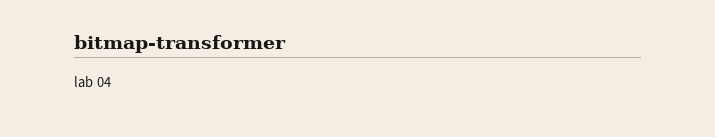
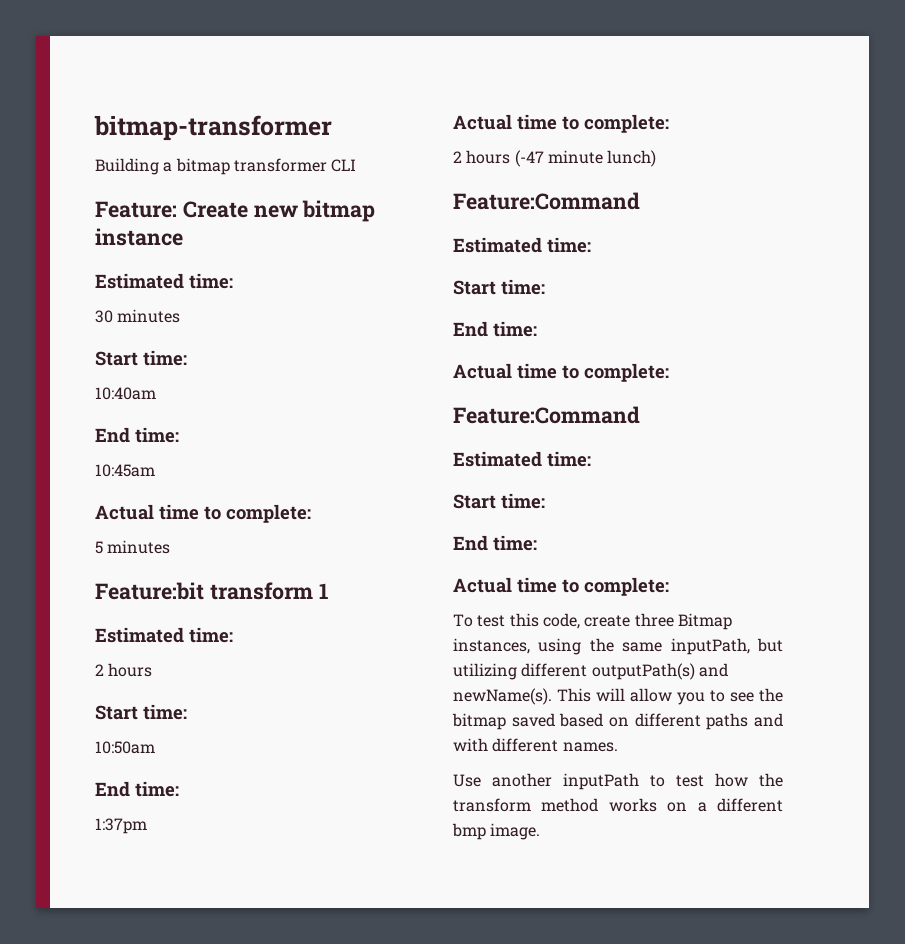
- lab 04
+ Building a bitmap transformer CLI
+ Feature: Create new bitmap instance
+ Estimated time:
+ 30 minutes
+ Start time:
+ 10:40am
+ End time:
+ 10:45am
+ Actual time to complete:
+ 5 minutes
+ Feature:bit transform 1
+ Estimated time:
+ 2 hours
+ Start time:
+ 10:50am
+ End time:
+ 1:37pm
+ Actual time to complete:
+ 2 hours (-47 minute lunch)
+ Feature:Command
+ Estimated time:
+ Start time:
+ End time:
+ Actual time to complete:
+ Feature:Command
+ Estimated time:
+ Start time:
+ End time:
+ Actual time to complete:
+ To test this code, create three Bitmap instances, using the same inputPath, but utilizing different outputPath(s) and newName(s). This will allow you to see the bitmap saved based on different paths and with different names.
+ Use another inputPath to test how the transform method works on a different bmp image.

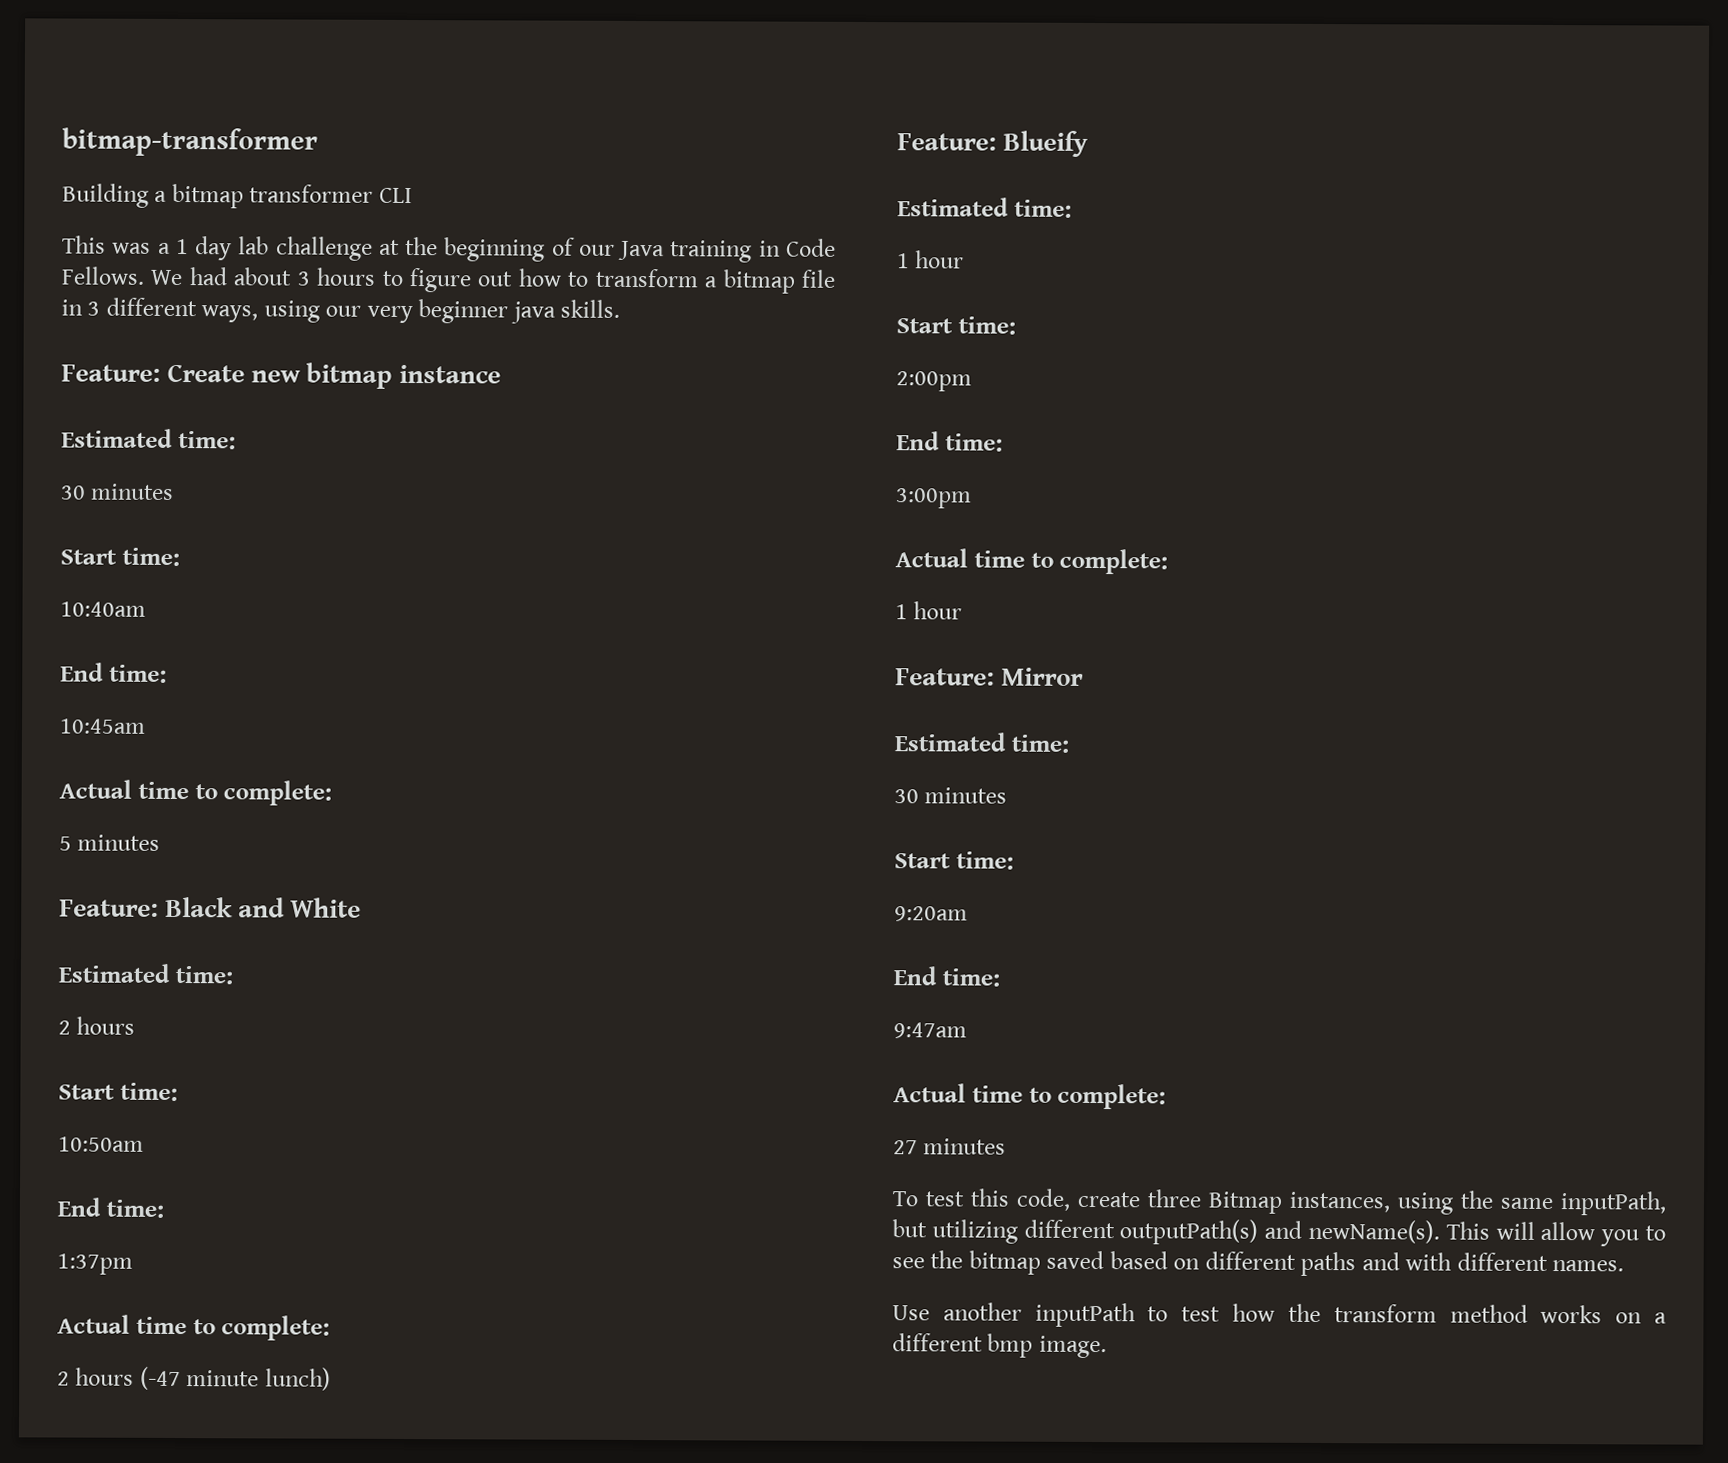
+ This was a 1 day lab challenge at the beginning of our Java training in Code Fellows. We had about 3 hours to figure out how to transform a bitmap file in 3 different ways, using our very beginner java skills.
- Feature:bit transform 1
+ Feature: Black and White
  2 hours (-47 minute lunch)
- Feature:Command
+ Feature: Blueify
  Estimated time:
+ 1 hour
  Start time:
+ 2:00pm
  End time:
+ 3:00pm
  Actual time to complete:
- Feature:Command
+ 1 hour
+ Feature: Mirror
  Estimated time:
+ 30 minutes
  Start time:
+ 9:20am
  End time:
+ 9:47am
  Actual time to complete:
+ 27 minutes

